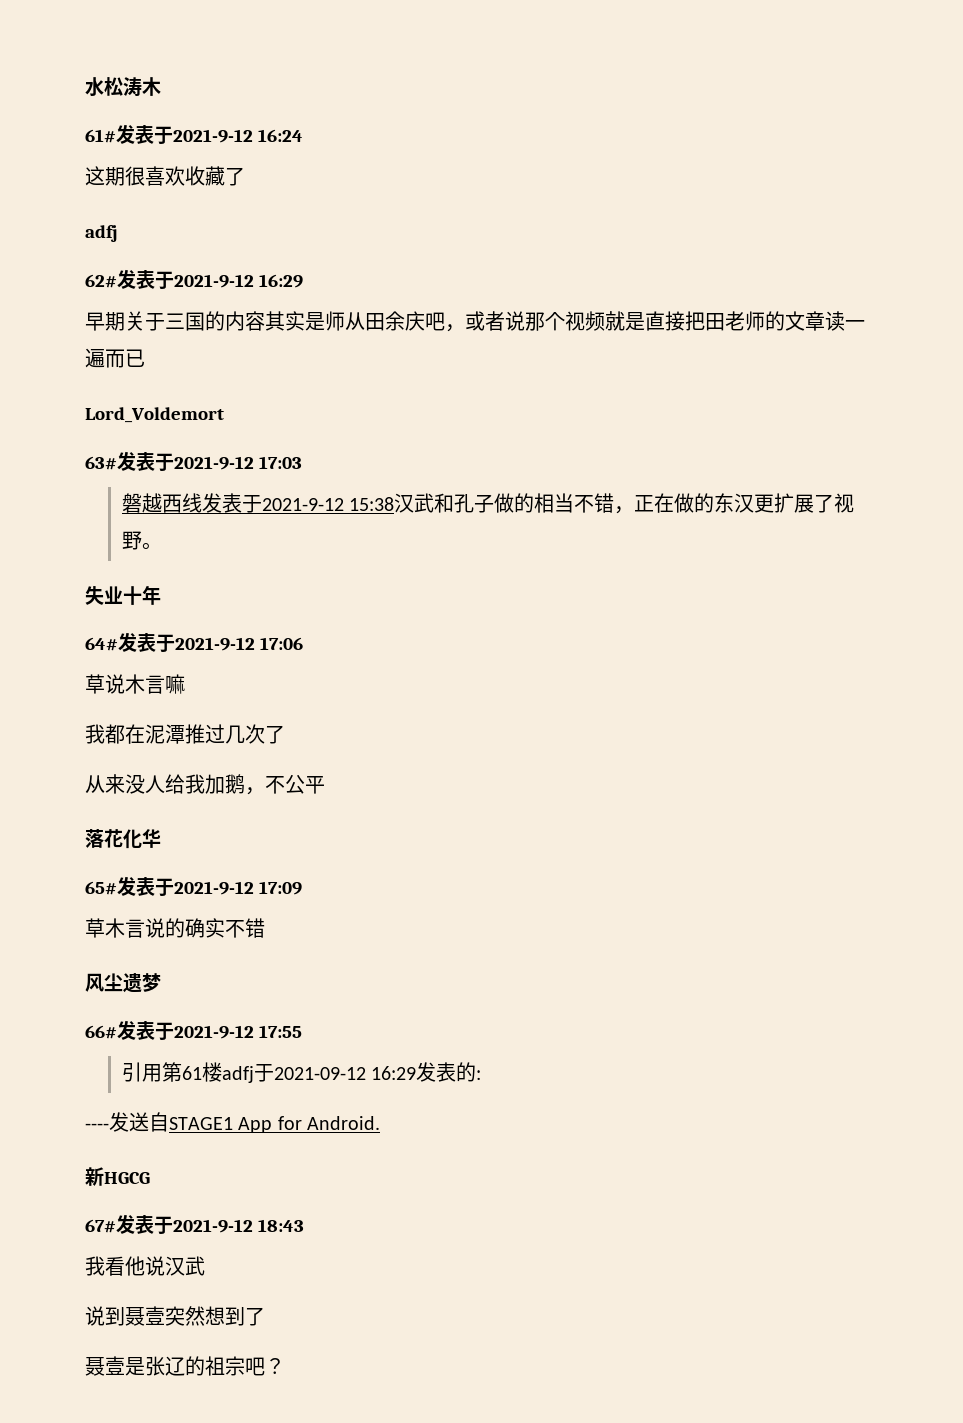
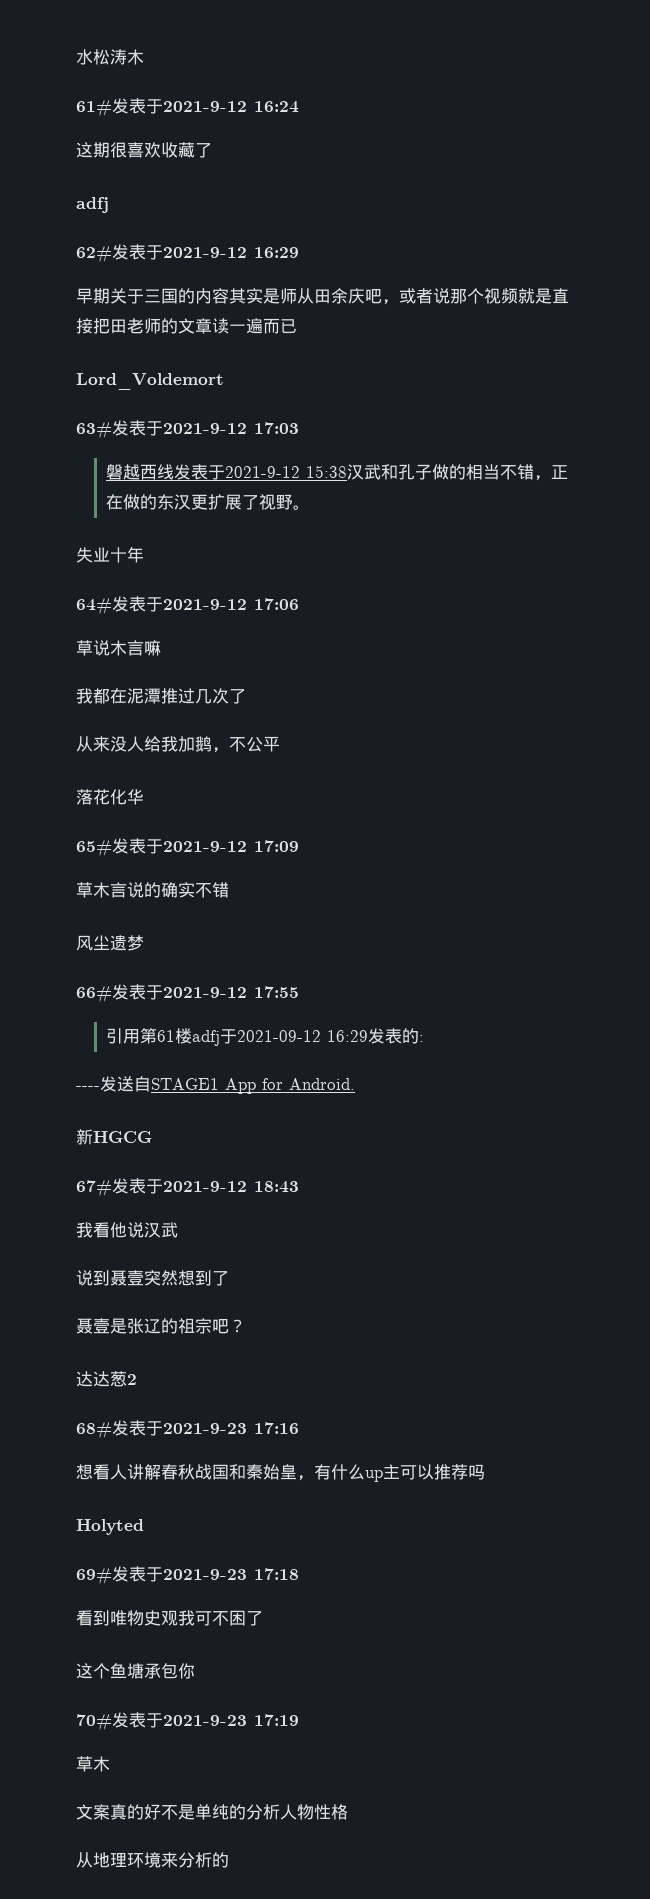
+ 达达葱2
+ 68#发表于2021-9-23 17:16
+ 想看人讲解春秋战国和秦始皇，有什么up主可以推荐吗
+ Holyted
+ 69#发表于2021-9-23 17:18
+ 看到唯物史观我可不困了
+ 这个鱼塘承包你
+ 70#发表于2021-9-23 17:19
+ 草木
+ 文案真的好不是单纯的分析人物性格
+ 从地理环境来分析的

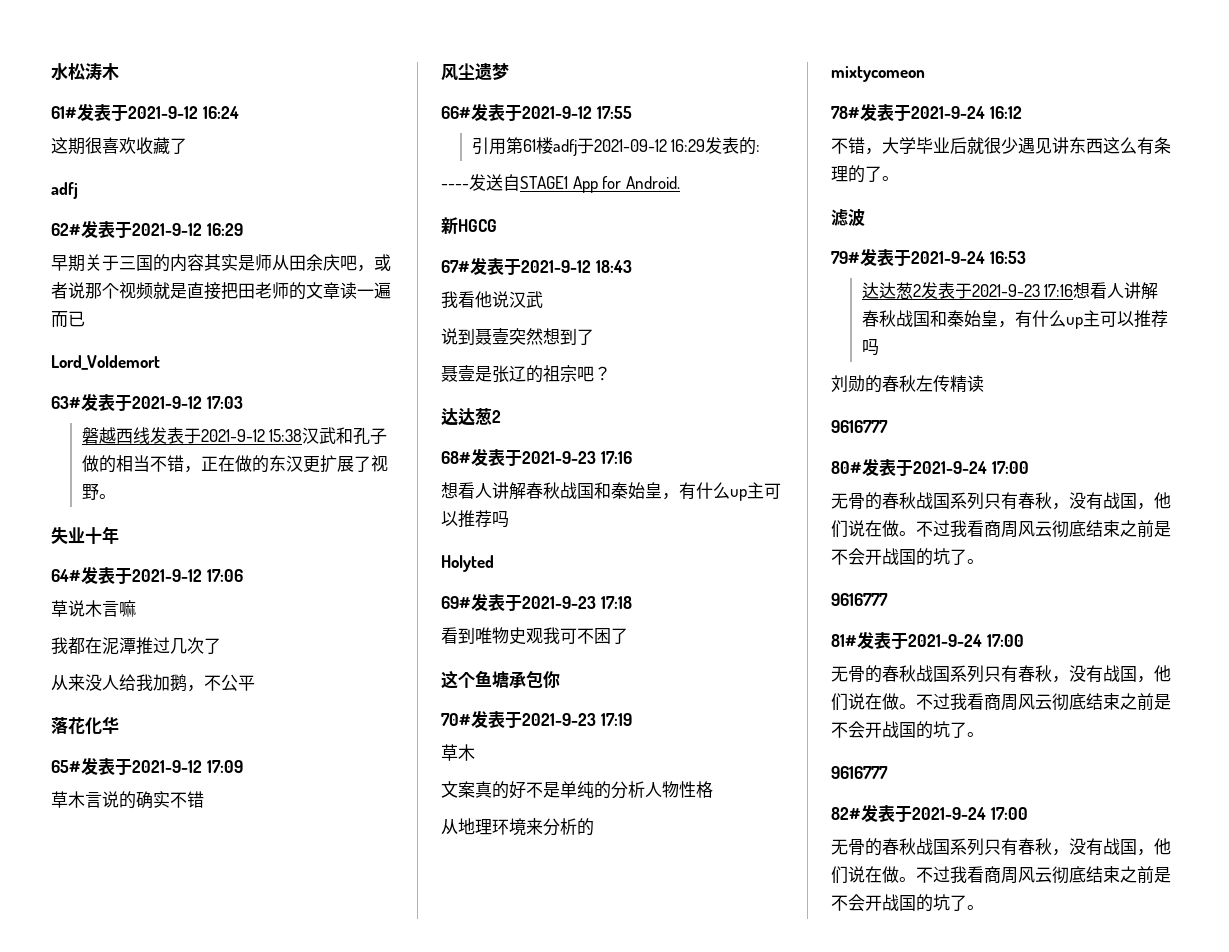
+ mixtycomeon
+ 78#发表于2021-9-24 16:12
+ 不错，大学毕业后就很少遇见讲东西这么有条理的了。
+ 滤波
+ 79#发表于2021-9-24 16:53
+ 达达葱2发表于2021-9-23 17:16想看人讲解春秋战国和秦始皇，有什么up主可以推荐吗
+ 刘勋的春秋左传精读
+ 9616777
+ 80#发表于2021-9-24 17:00
+ 无骨的春秋战国系列只有春秋，没有战国，他们说在做。不过我看商周风云彻底结束之前是不会开战国的坑了。
+ 9616777
+ 81#发表于2021-9-24 17:00
+ 无骨的春秋战国系列只有春秋，没有战国，他们说在做。不过我看商周风云彻底结束之前是不会开战国的坑了。
+ 9616777
+ 82#发表于2021-9-24 17:00
+ 无骨的春秋战国系列只有春秋，没有战国，他们说在做。不过我看商周风云彻底结束之前是不会开战国的坑了。

